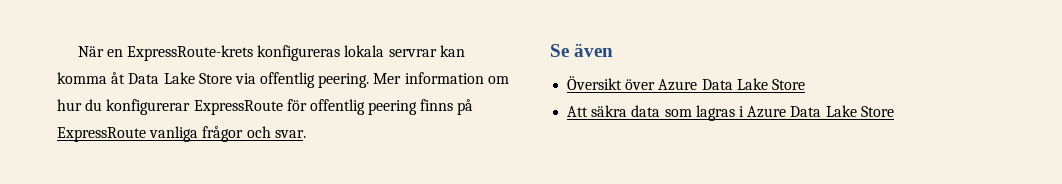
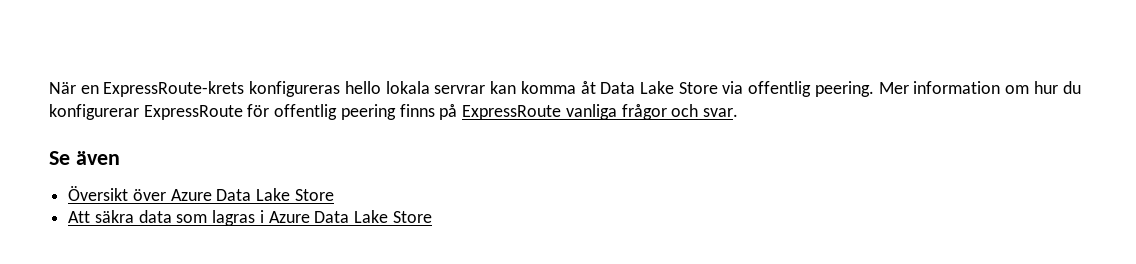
- När en ExpressRoute-krets konfigureras lokala servrar kan komma åt Data Lake Store via offentlig peering.
+ När en ExpressRoute-krets konfigureras hello lokala servrar kan komma åt Data Lake Store via offentlig peering.

